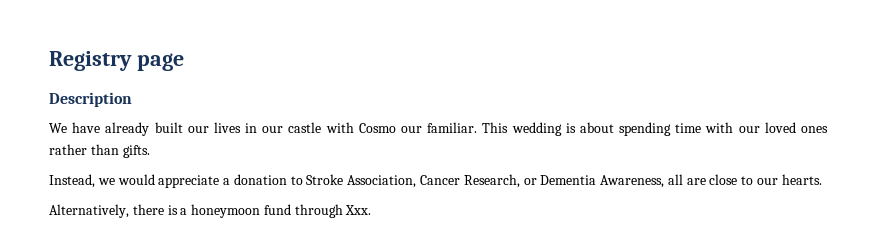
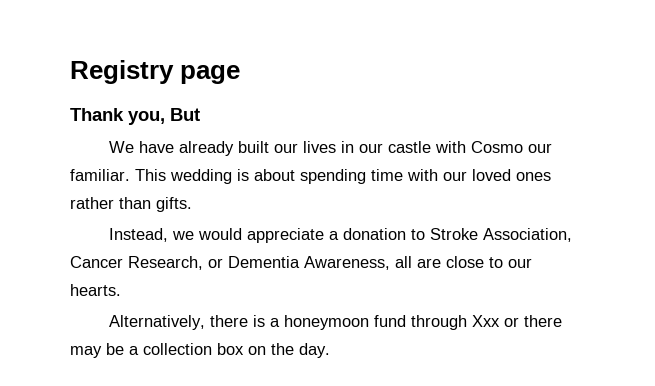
- Description
+ Thank you, But
- Alternatively, there is a honeymoon fund through Xxx.
+ Alternatively, there is a honeymoon fund through Xxx or there may be a collection box on the day.

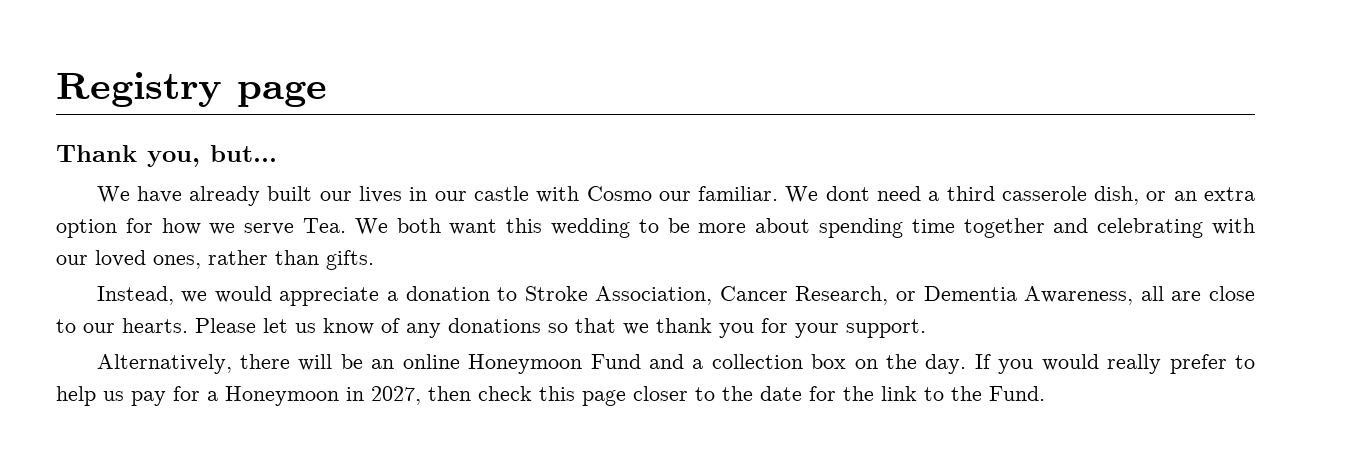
- Thank you, But
+ Thank you, but...
- This wedding is about spending time with our loved ones rather than gifts.
+ We dont need a third casserole dish, or an extra option for how we serve Tea. We both want this wedding to be more about spending time together and celebrating with our loved ones, rather than gifts.
- Instead, we would appreciate a donation to Stroke Association, Cancer Research, or Dementia Awareness, all are close to our hearts.
- Alternatively, there is a honeymoon fund through Xxx or there may be a collection box on the day.
+ Instead, we would appreciate a donation to Stroke Association, Cancer Research, or Dementia Awareness, all are close to our hearts. Please let us know of any donations so that we thank you for your support.
+ Alternatively, there will be an online Honeymoon Fund and a collection box on the day.
+ If you would really prefer to help us pay for a Honeymoon in 2027, then check this page closer to the date for the link to the Fund.

